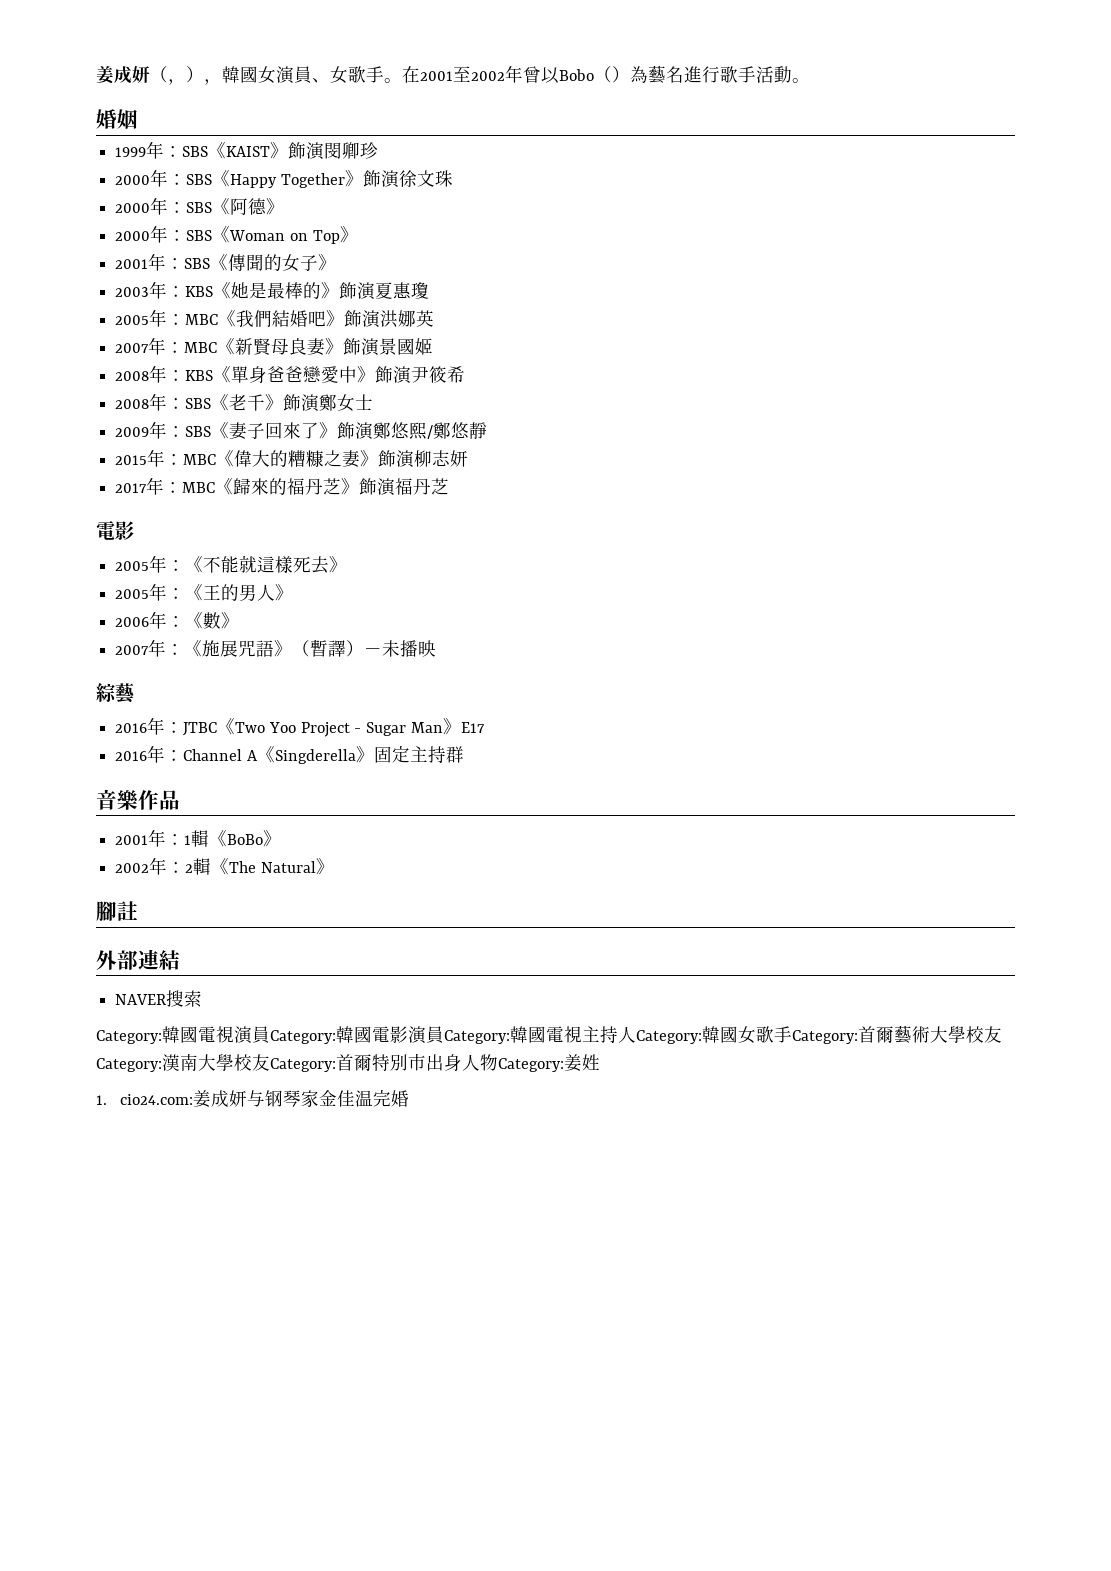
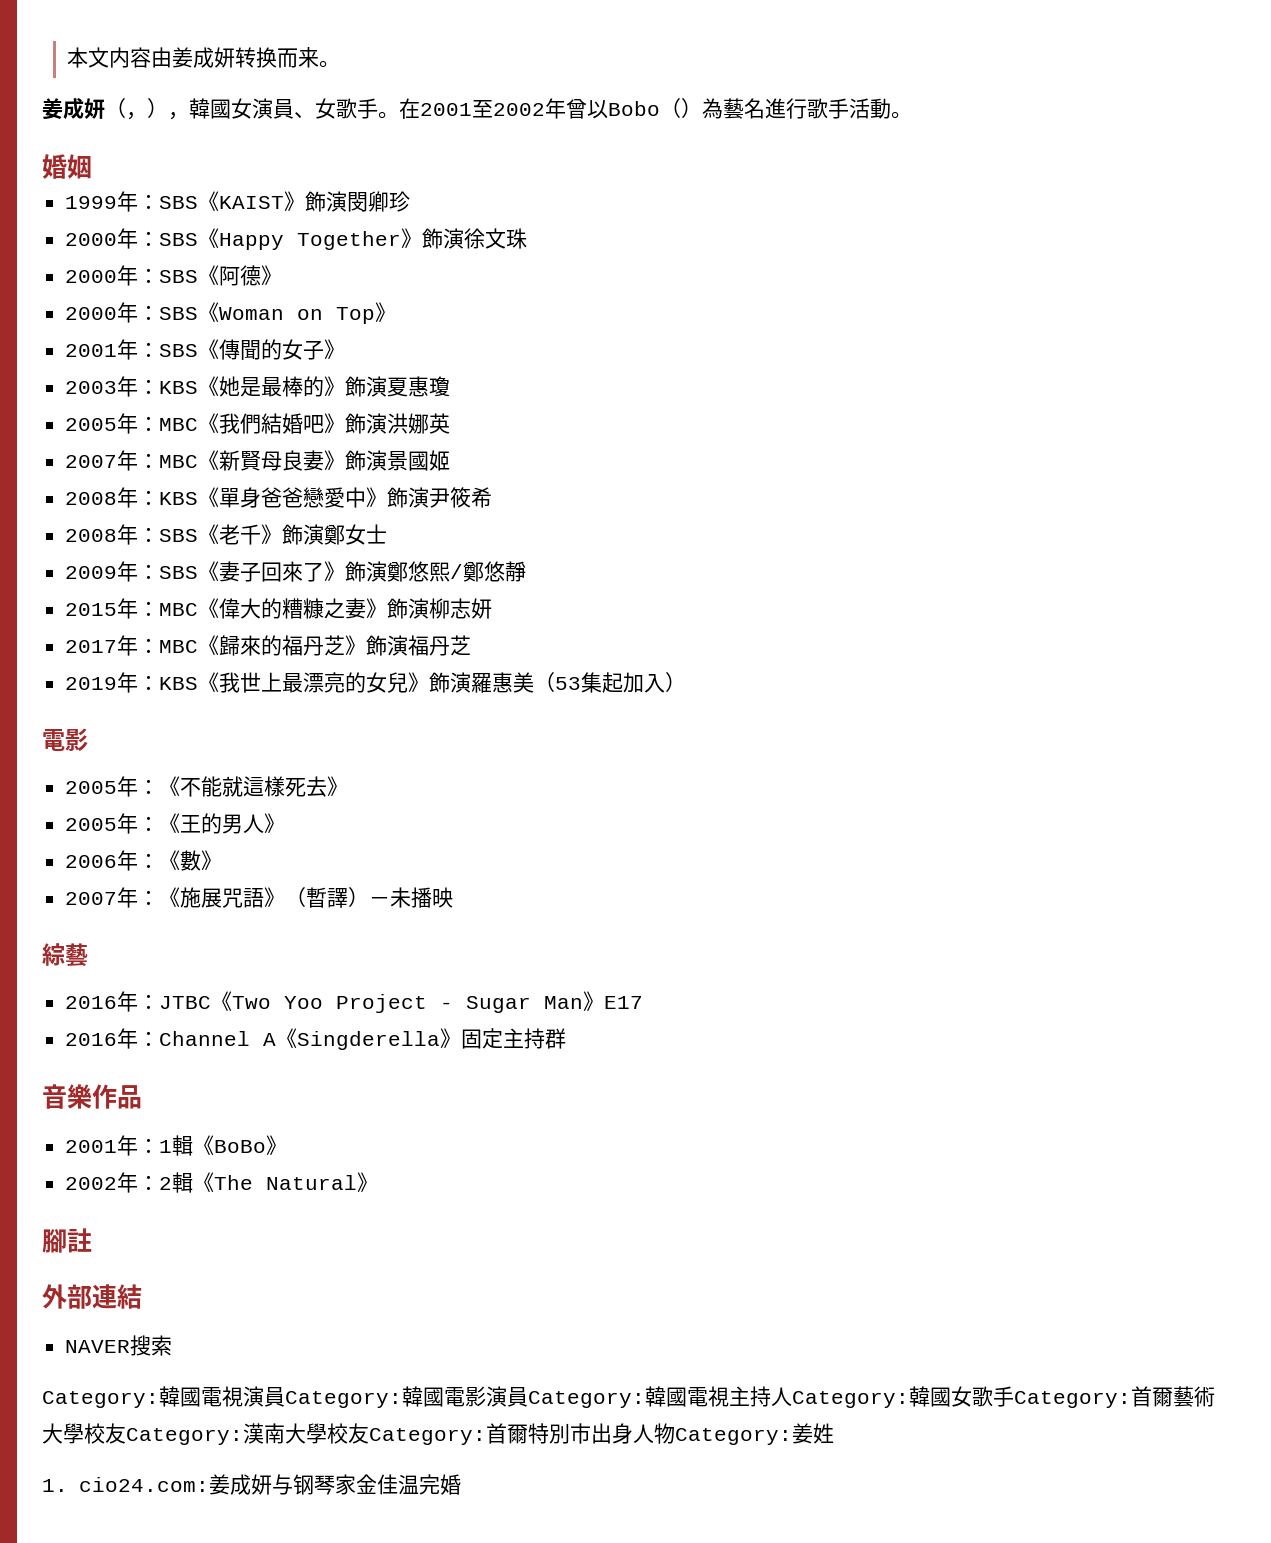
+ 本文内容由姜成妍转换而来。
+ 2019年：KBS《我世上最漂亮的女兒》飾演羅惠美（53集起加入）

